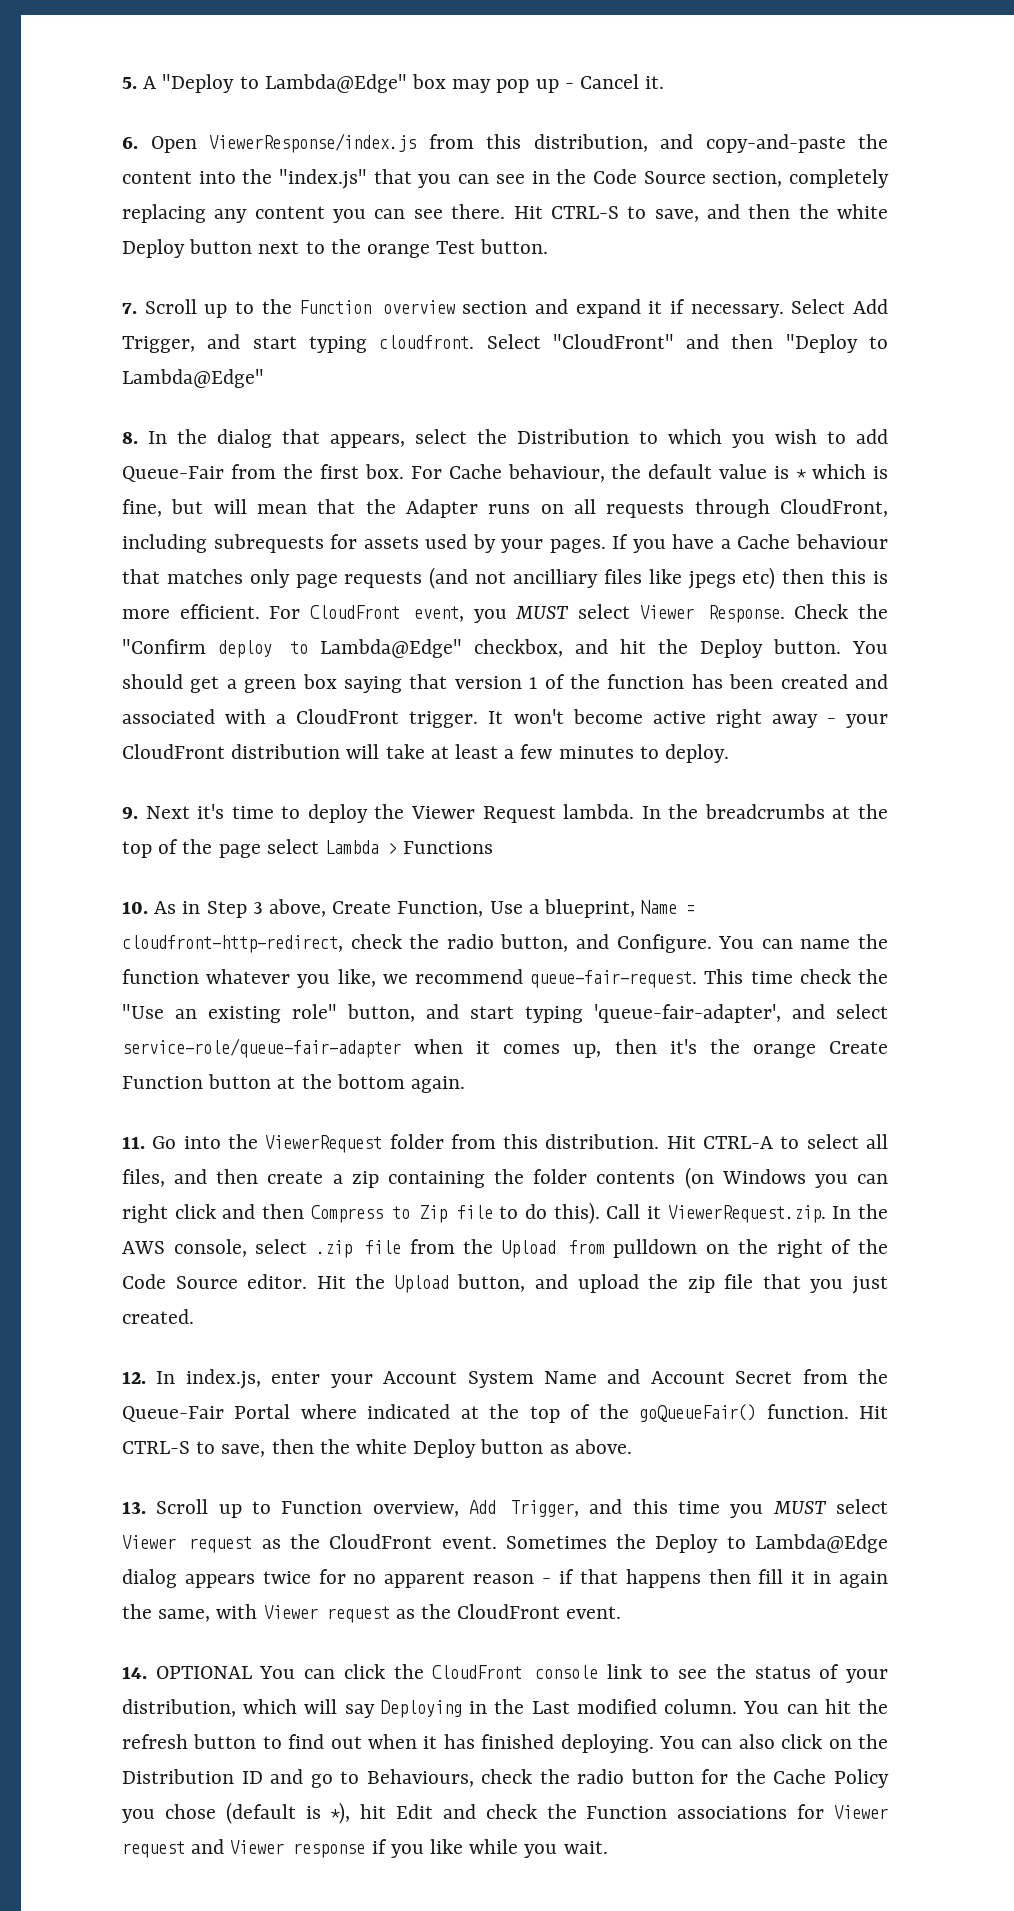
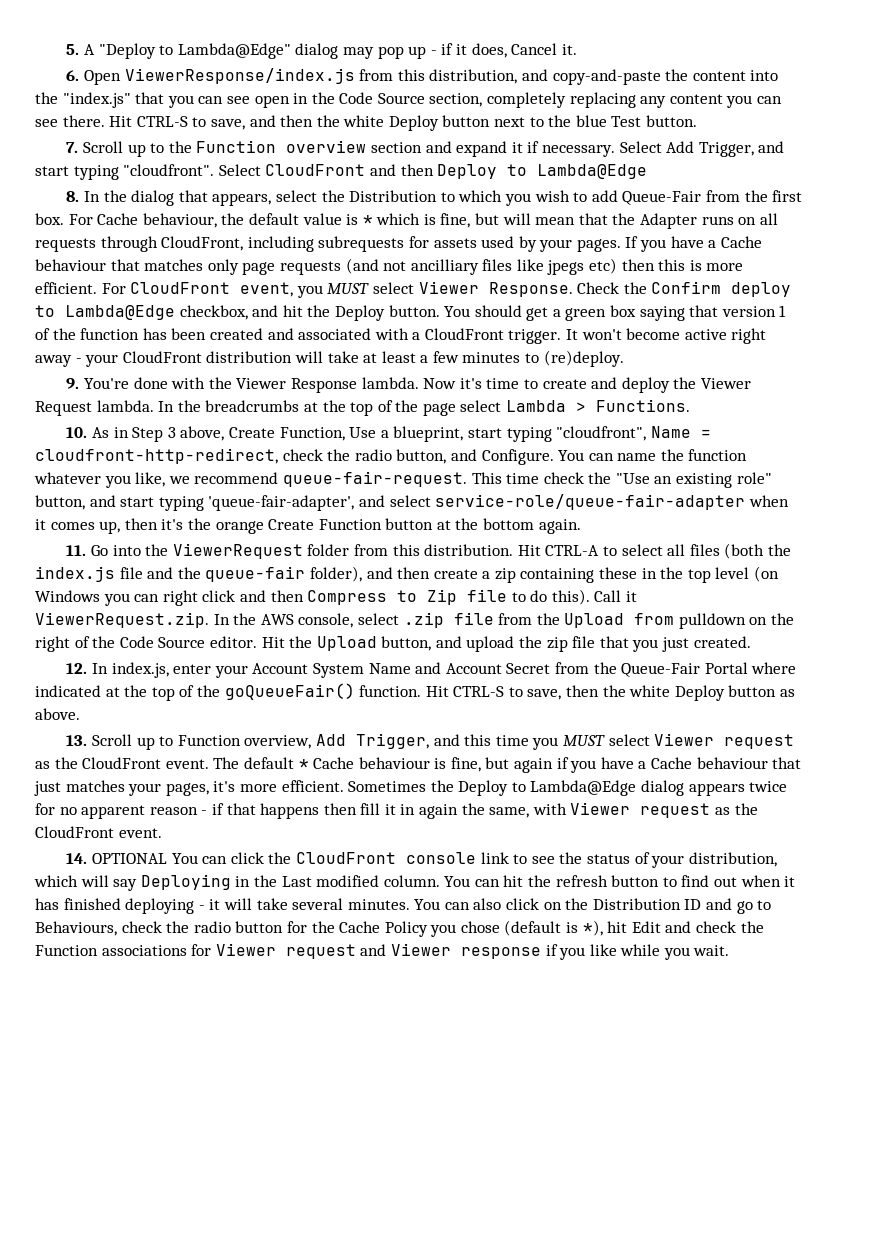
- 5. A "Deploy to Lambda@Edge" box may pop up - Cancel it.
+ 5. A "Deploy to Lambda@Edge" dialog may pop up - if it does, Cancel it.
- 6. Open ViewerResponse/index.js from this distribution, and copy-and-paste the content into the "index.js" that you can see in the Code Source section, completely replacing any content you can see there.
+ 6. Open ViewerResponse/index.js from this distribution, and copy-and-paste the content into the "index.js" that you can see open in the Code Source section, completely replacing any content you can see there.
- Hit CTRL-S to save, and then the white Deploy button next to the orange Test button.
+ Hit CTRL-S to save, and then the white Deploy button next to the blue Test button.
- Select Add Trigger, and start typing cloudfront. Select "CloudFront" and then "Deploy to Lambda@Edge"
+ Select Add Trigger, and start typing "cloudfront". Select CloudFront and then Deploy to Lambda@Edge
- Check the "Confirm deploy to Lambda@Edge" checkbox, and hit the Deploy button.
+ Check the Confirm deploy to Lambda@Edge checkbox, and hit the Deploy button.
- It won't become active right away - your CloudFront distribution will take at least a few minutes to deploy.
+ It won't become active right away - your CloudFront distribution will take at least a few minutes to (re)deploy.
- 9. Next it's time to deploy the Viewer Request lambda.
+ 9. You're done with the Viewer Response lambda. Now it's time to create and deploy the Viewer Request lambda.
- In the breadcrumbs at the top of the page select Lambda > Functions
+ In the breadcrumbs at the top of the page select Lambda > Functions.
- 10. As in Step 3 above, Create Function, Use a blueprint, Name = cloudfront-http-redirect, check the radio button, and Configure.
+ 10. As in Step 3 above, Create Function, Use a blueprint, start typing "cloudfront", Name = cloudfront-http-redirect, check the radio button, and Configure.
- Hit CTRL-A to select all files, and then create a zip containing the folder contents (on Windows you can right click and then Compress to Zip file to do this).
+ Hit CTRL-A to select all files (both the index.js file and the queue-fair folder), and then create a zip containing these in the top level (on Windows you can right click and then Compress to Zip file to do this).
+ The default * Cache behaviour is fine, but again if you have a Cache behaviour that just matches your pages, it's more efficient.
- You can hit the refresh button to find out when it has finished deploying.
+ You can hit the refresh button to find out when it has finished deploying - it will take several minutes.

